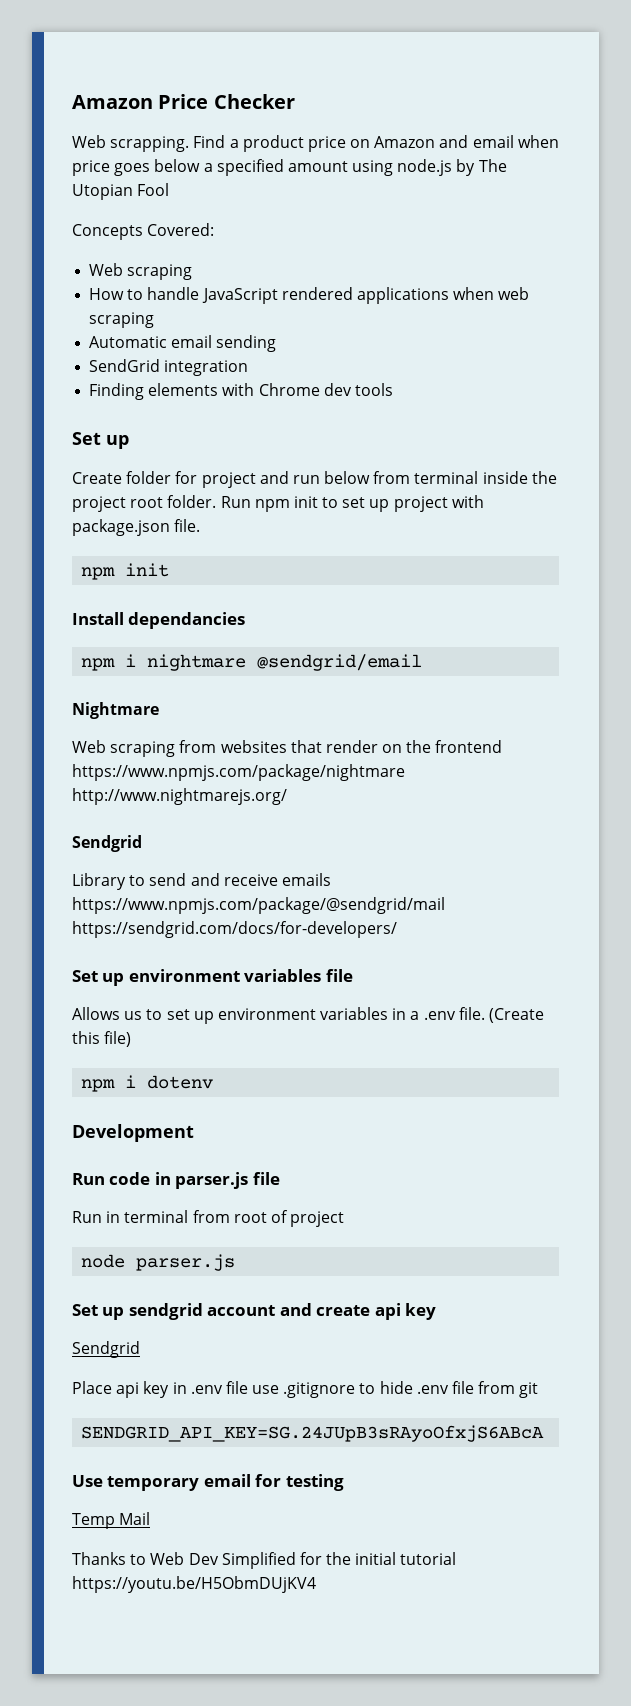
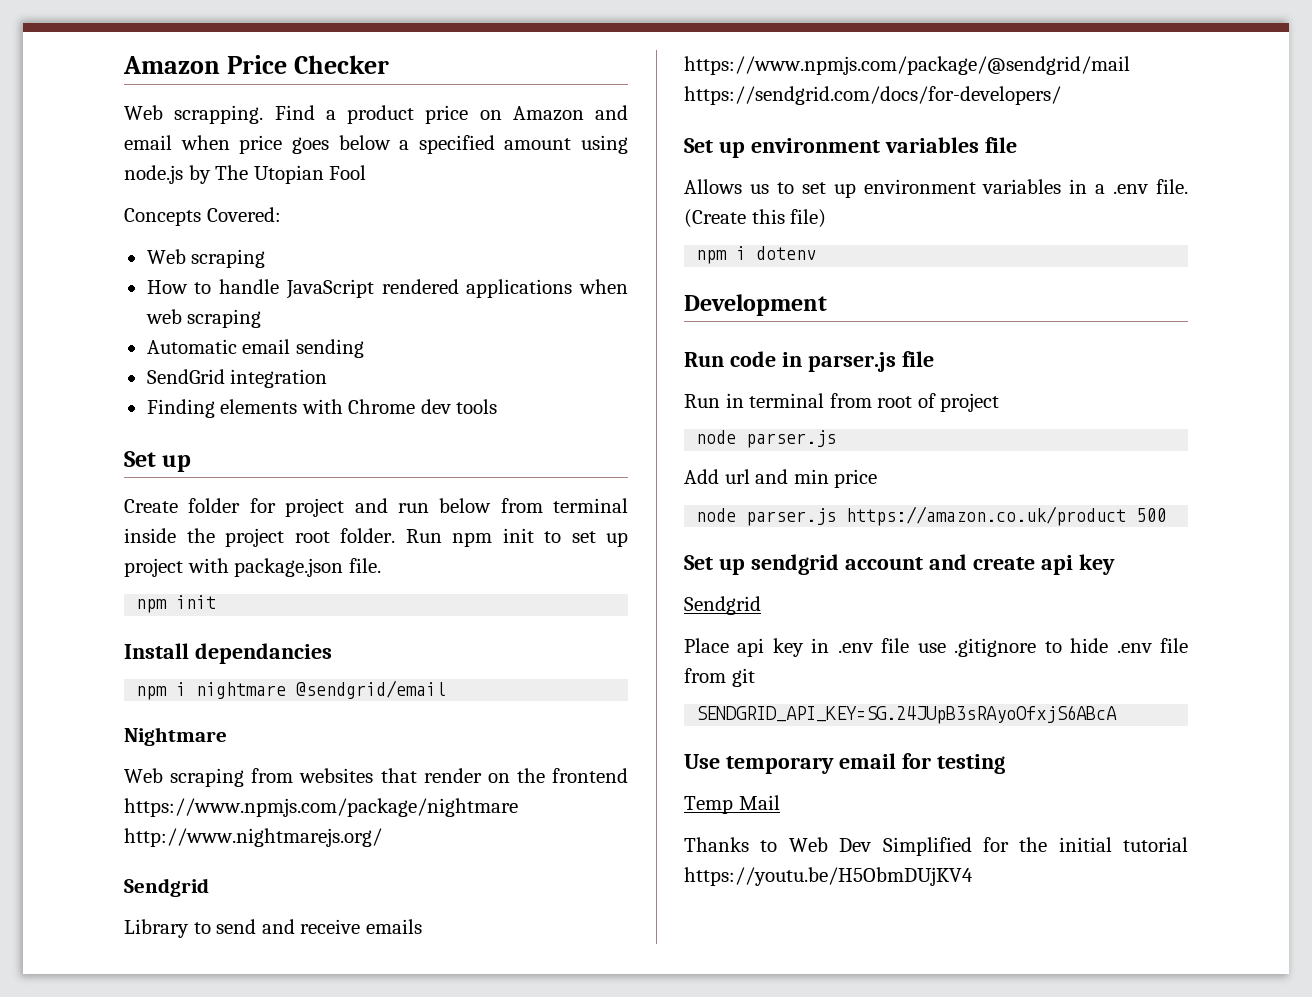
+ Add url and min price
+ node parser.js https://amazon.co.uk/product 500

